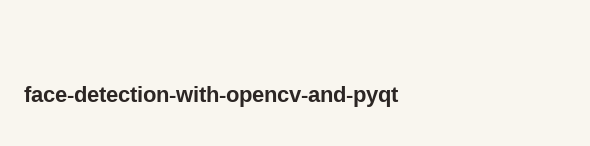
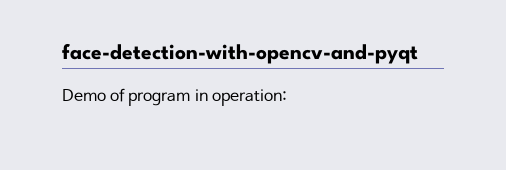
+ Demo of program in operation:

